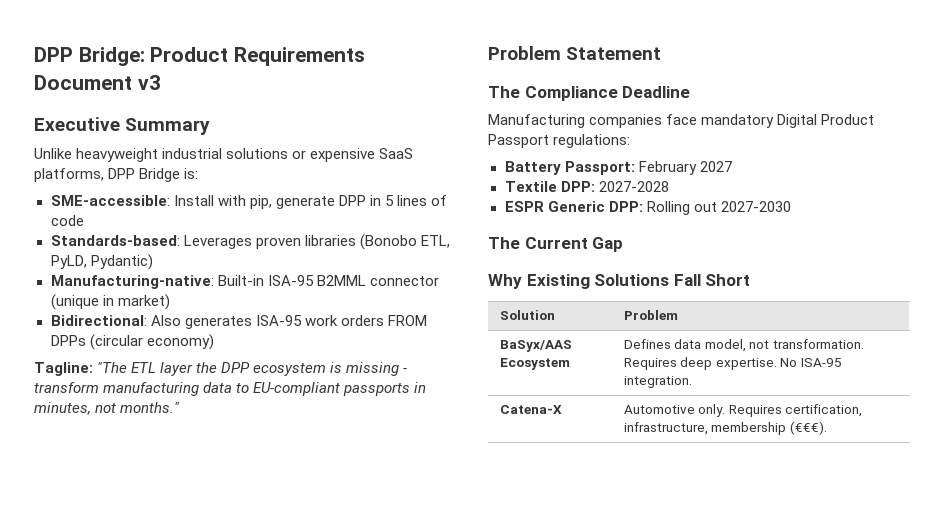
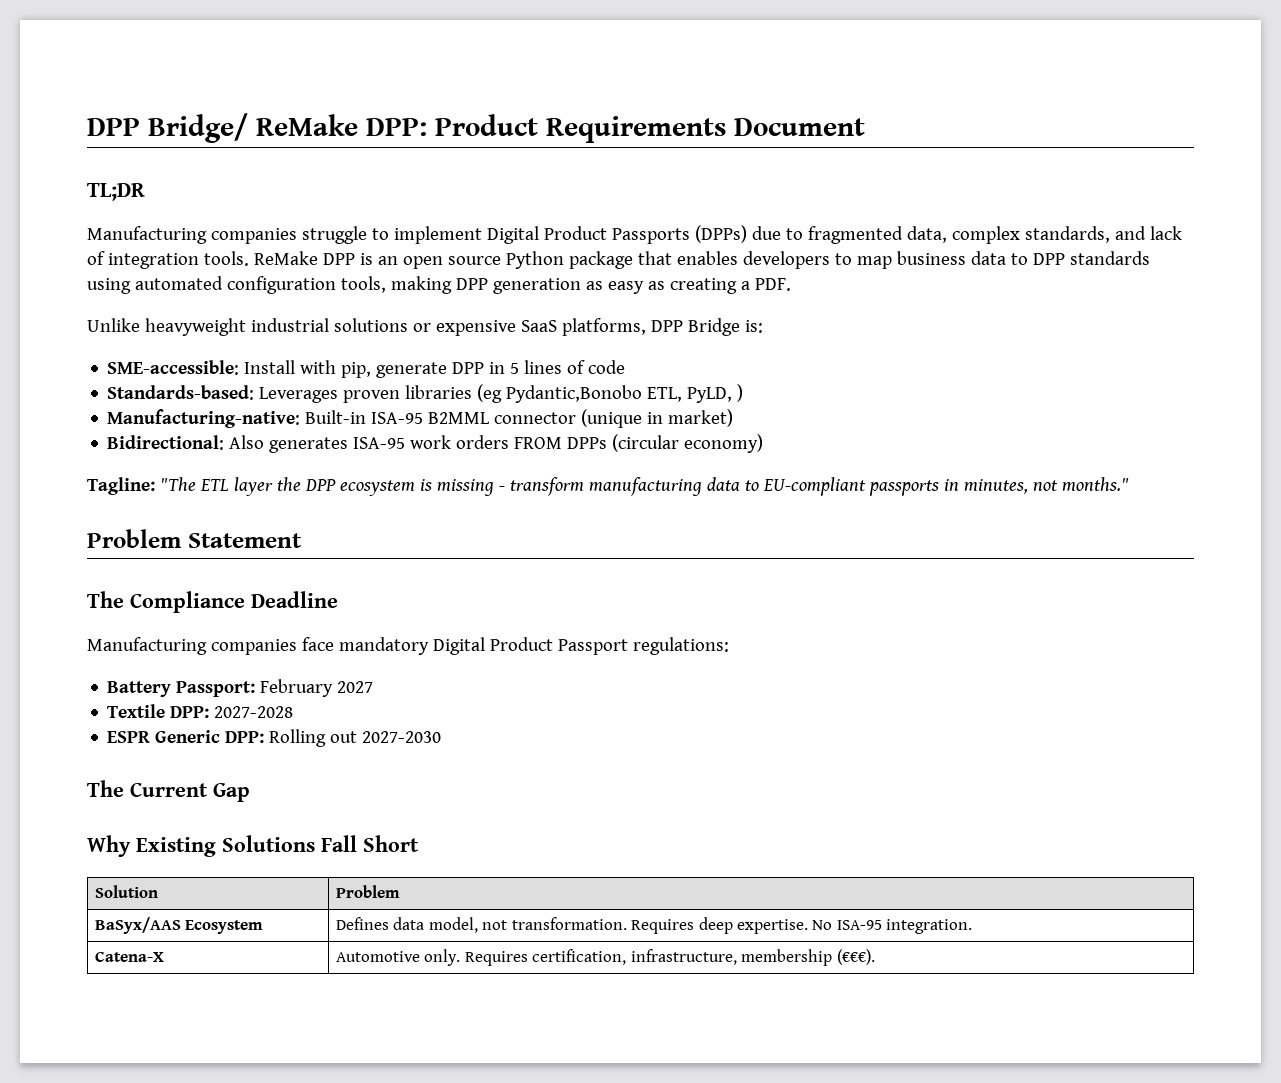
- DPP Bridge: Product Requirements Document v3
- Executive Summary
+ DPP Bridge/ ReMake DPP: Product Requirements Document
+ TL;DR
+ Manufacturing companies struggle to implement Digital Product Passports (DPPs) due to fragmented data, complex standards, and lack of integration tools. ReMake DPP is an open source Python package that enables developers to map business data to DPP standards using automated configuration tools, making DPP generation as easy as creating a PDF.
- Standards-based: Leverages proven libraries (Bonobo ETL, PyLD, Pydantic)
+ Standards-based: Leverages proven libraries (eg Pydantic,Bonobo ETL, PyLD, )

